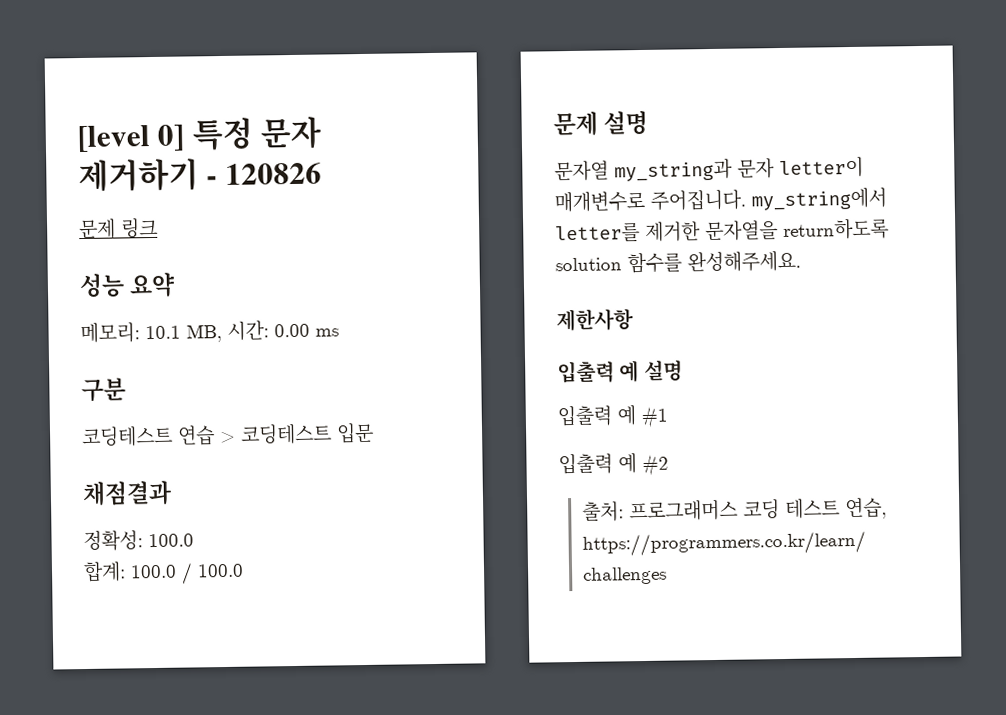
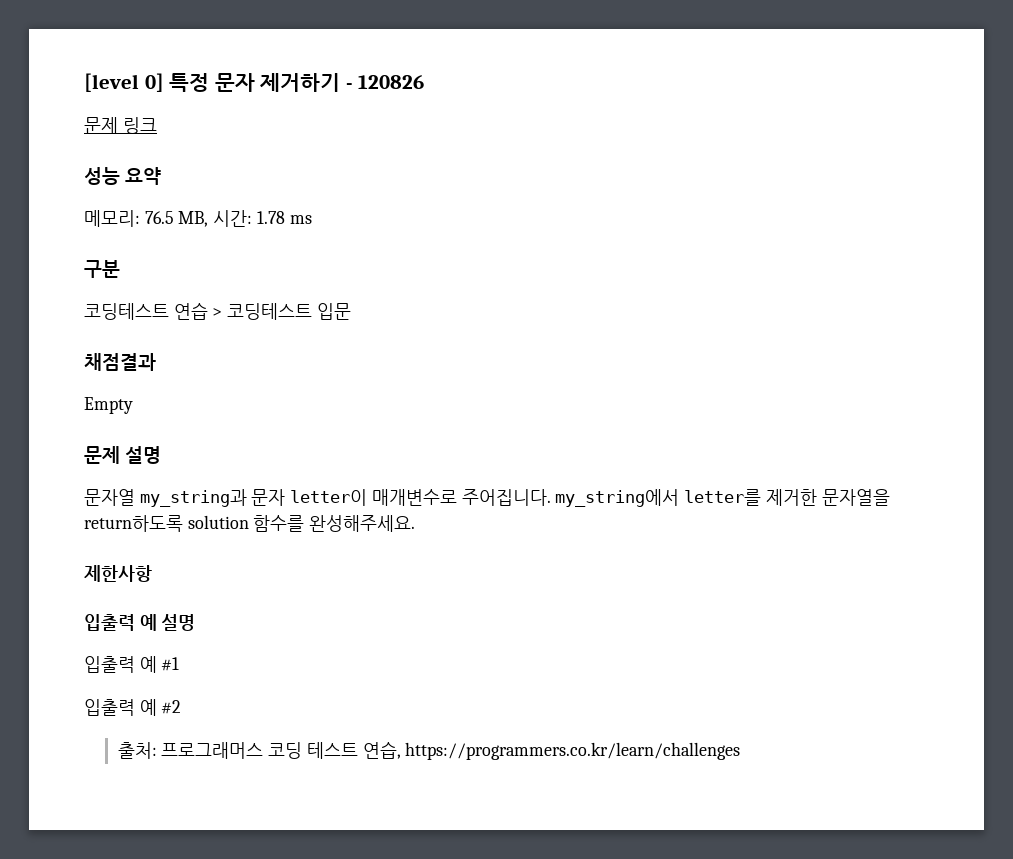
- 메모리: 10.1 MB, 시간: 0.00 ms
+ 메모리: 76.5 MB, 시간: 1.78 ms
- 정확성: 100.0
- 합계: 100.0 / 100.0
+ Empty

